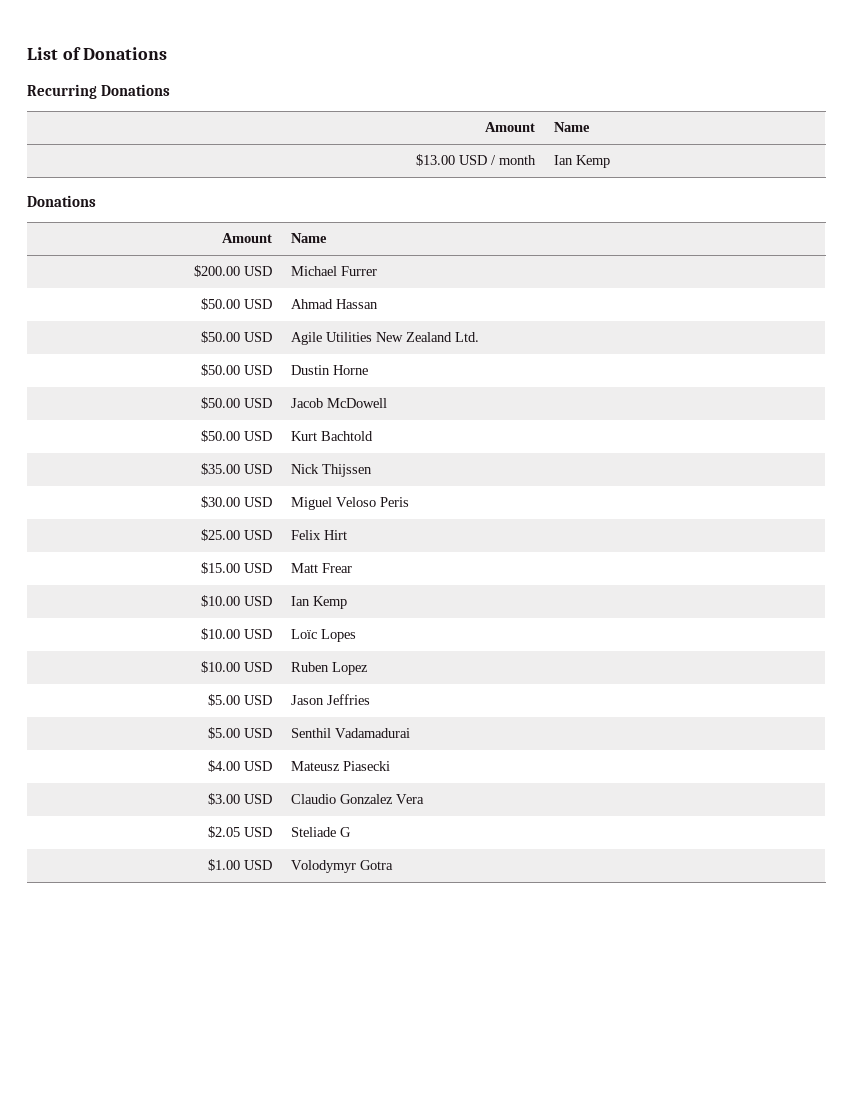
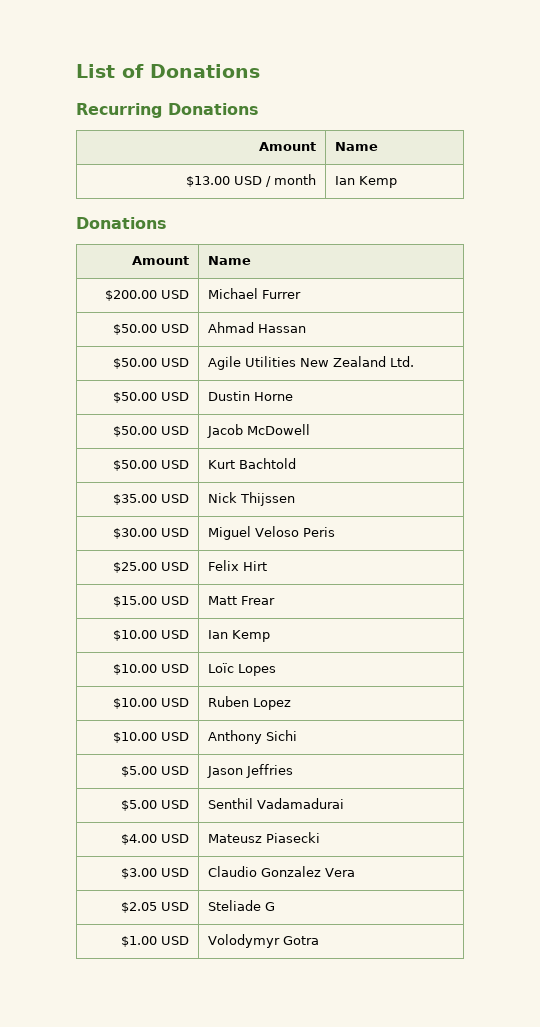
+ $10.00 USD | Anthony Sichi

